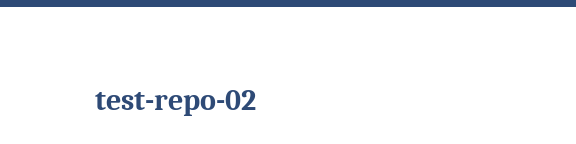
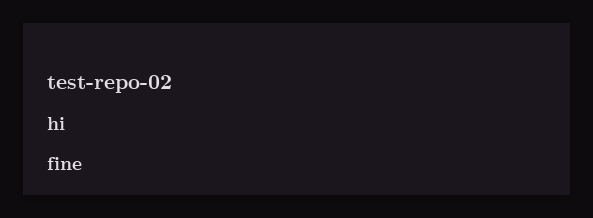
+ hi
+ fine

